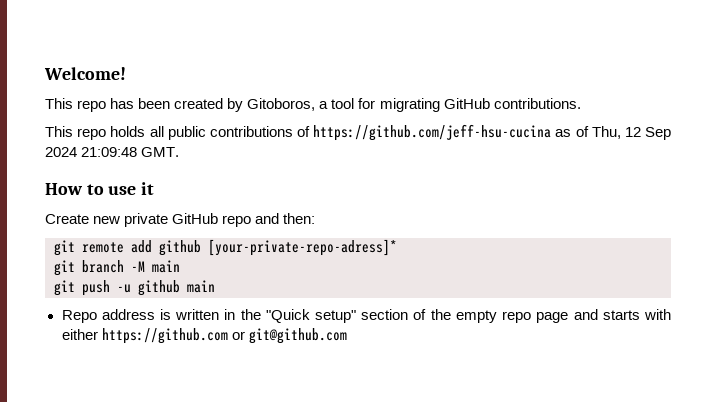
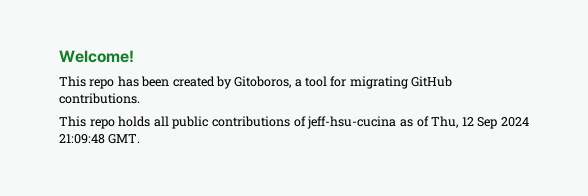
- This repo holds all public contributions of https://github.com/jeff-hsu-cucina as of Thu, 12 Sep 2024 21:09:48 GMT.
+ This repo holds all public contributions of jeff-hsu-cucina as of Thu, 12 Sep 2024 21:09:48 GMT.
- How to use it
- Create new private GitHub repo and then:
- git remote add github [your-private-repo-adress]*
- git branch -M main
- git push -u github main
- Repo address is written in the "Quick setup" section of the empty repo page and starts with either https://github.com or git@github.com

